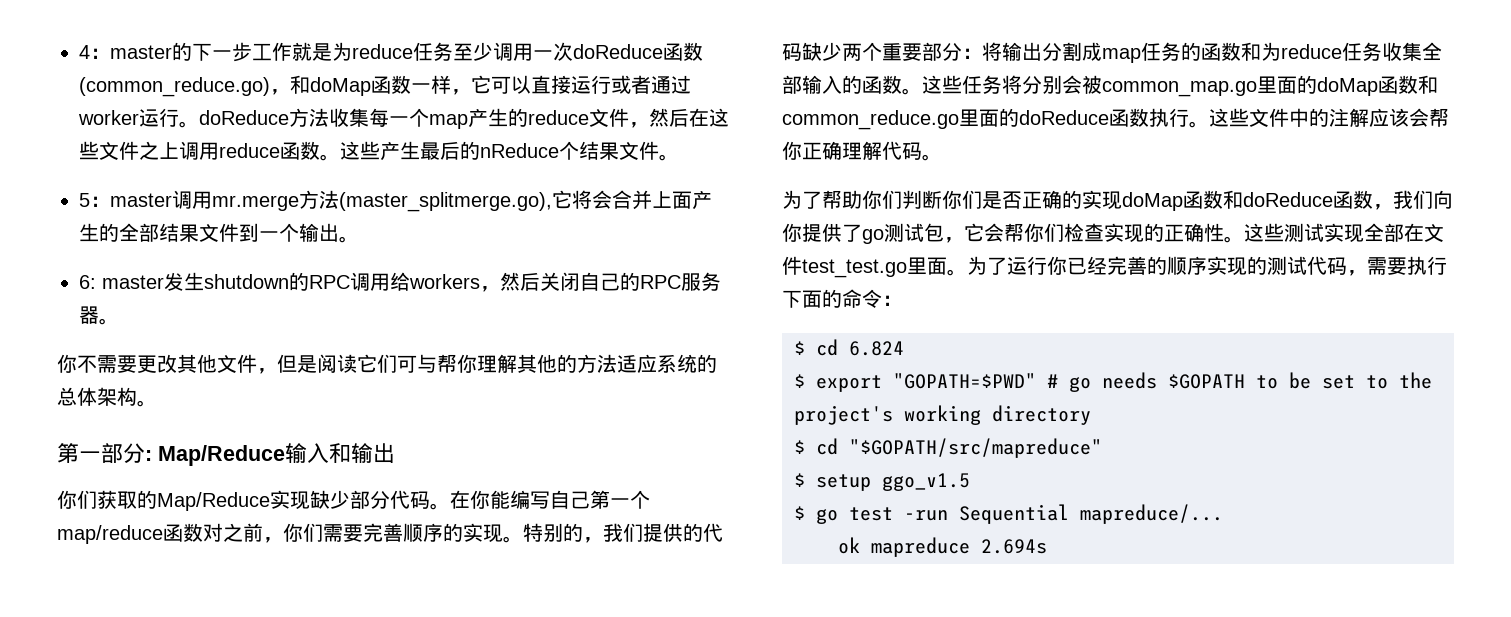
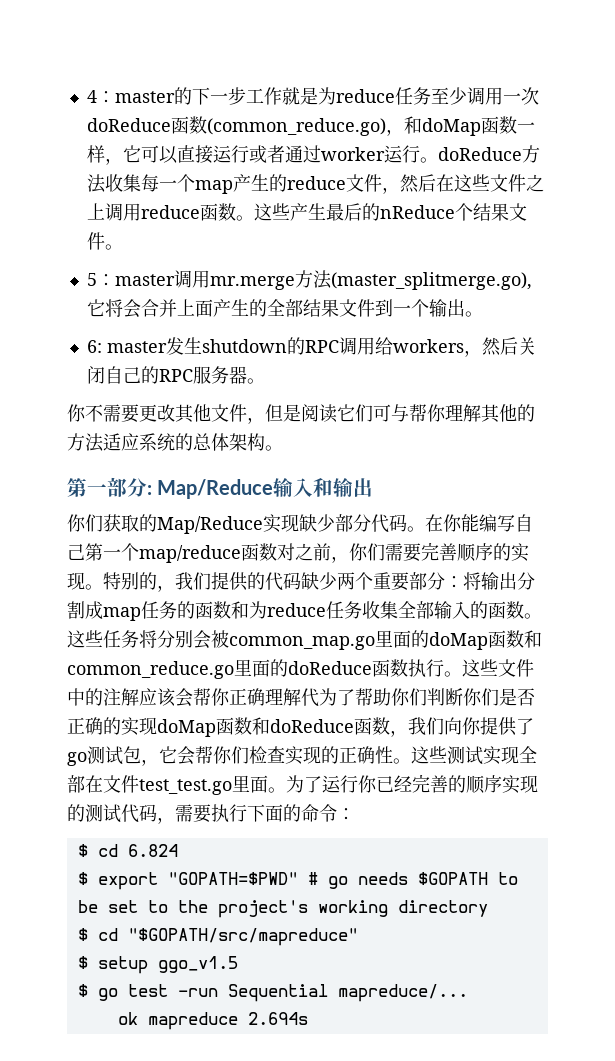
- 这些文件中的注解应该会帮你正确理解代码。
- 为了帮助你们判断你们是否正确的实现doMap函数和doReduce函数，我们向你提供了go测试包，它会帮你们检查实现的正确性。
+ 这些文件中的注解应该会帮你正确理解代为了帮助你们判断你们是否正确的实现doMap函数和doReduce函数，我们向你提供了go测试包，它会帮你们检查实现的正确性。

